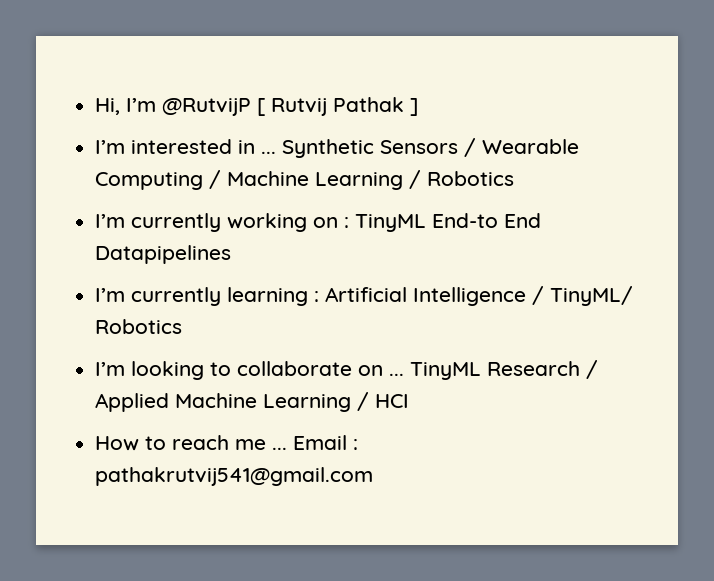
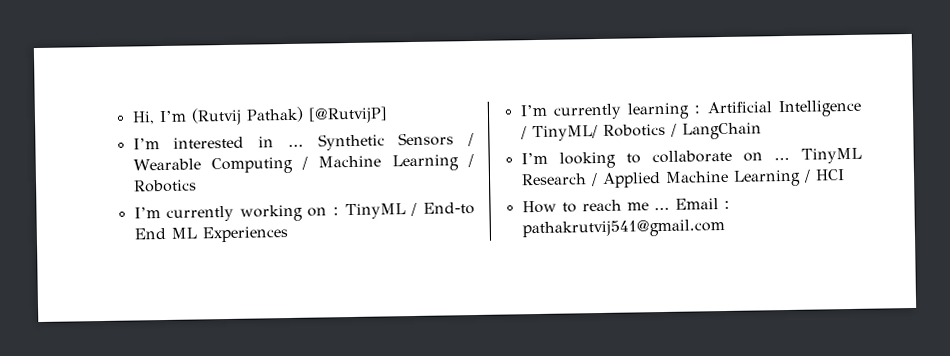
- Hi, I’m @RutvijP [ Rutvij Pathak ]
+ Hi, I’m (Rutvij Pathak) [@RutvijP]
- I’m currently working on : TinyML End-to End Datapipelines
+ I’m currently working on : TinyML / End-to End ML Experiences
- I’m currently learning : Artificial Intelligence / TinyML/ Robotics
+ I’m currently learning : Artificial Intelligence / TinyML/ Robotics / LangChain

